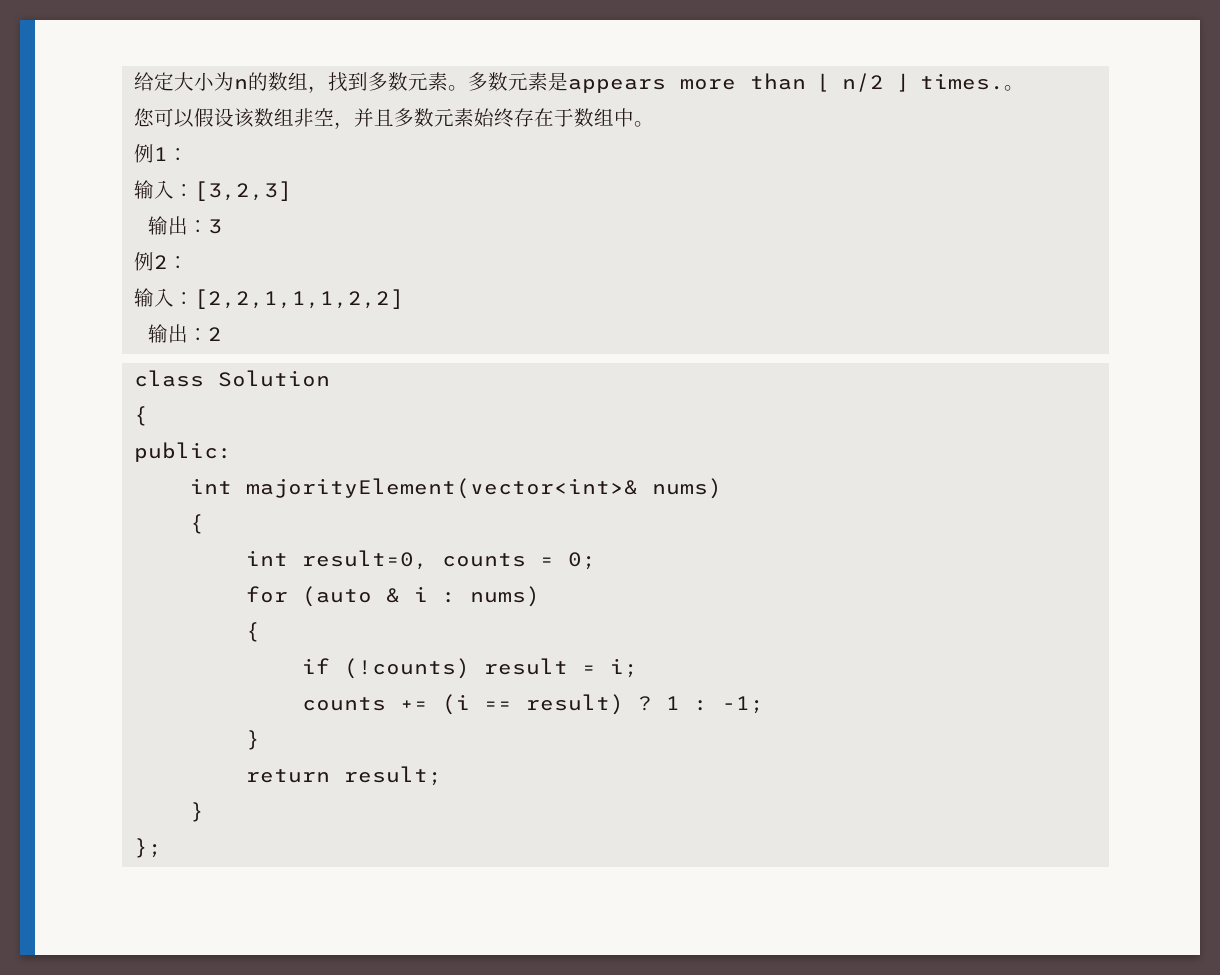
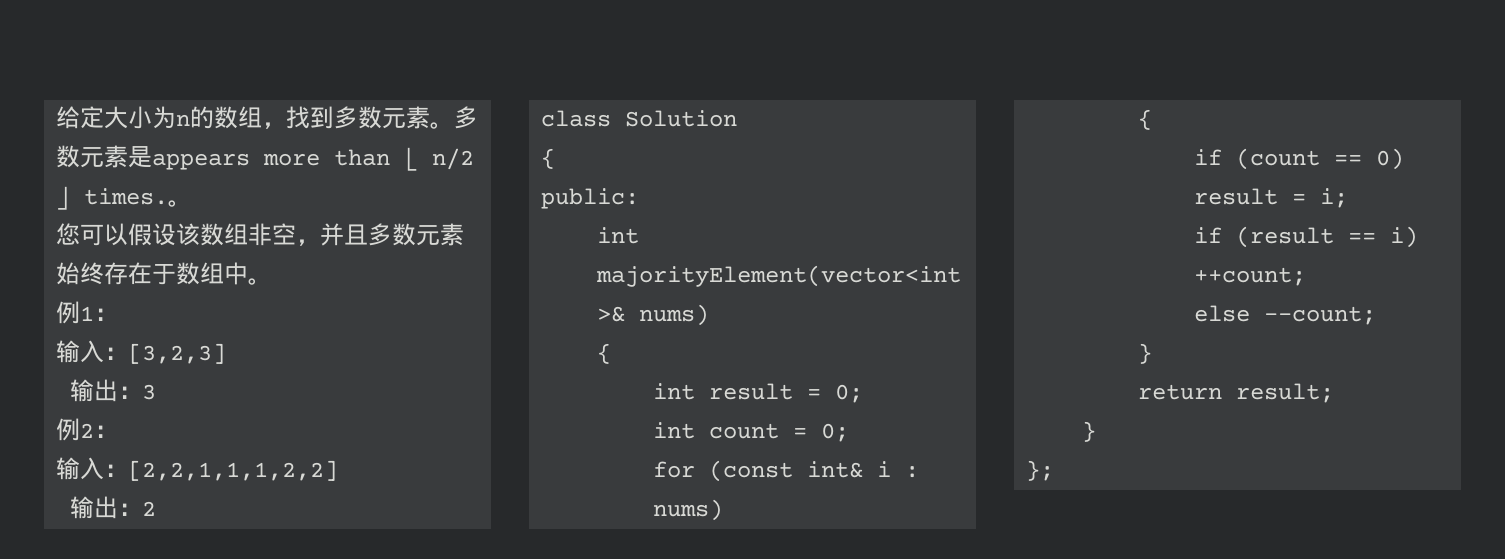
- int result=0, counts = 0;
+ int result = 0;
+ int count = 0;
- for (auto & i : nums)
+ for (const int& i : nums)
- if (!counts) result = i;
+ if (count == 0) result = i;
- counts += (i == result) ? 1 : -1;
+ if (result == i) ++count;
+ else --count;

